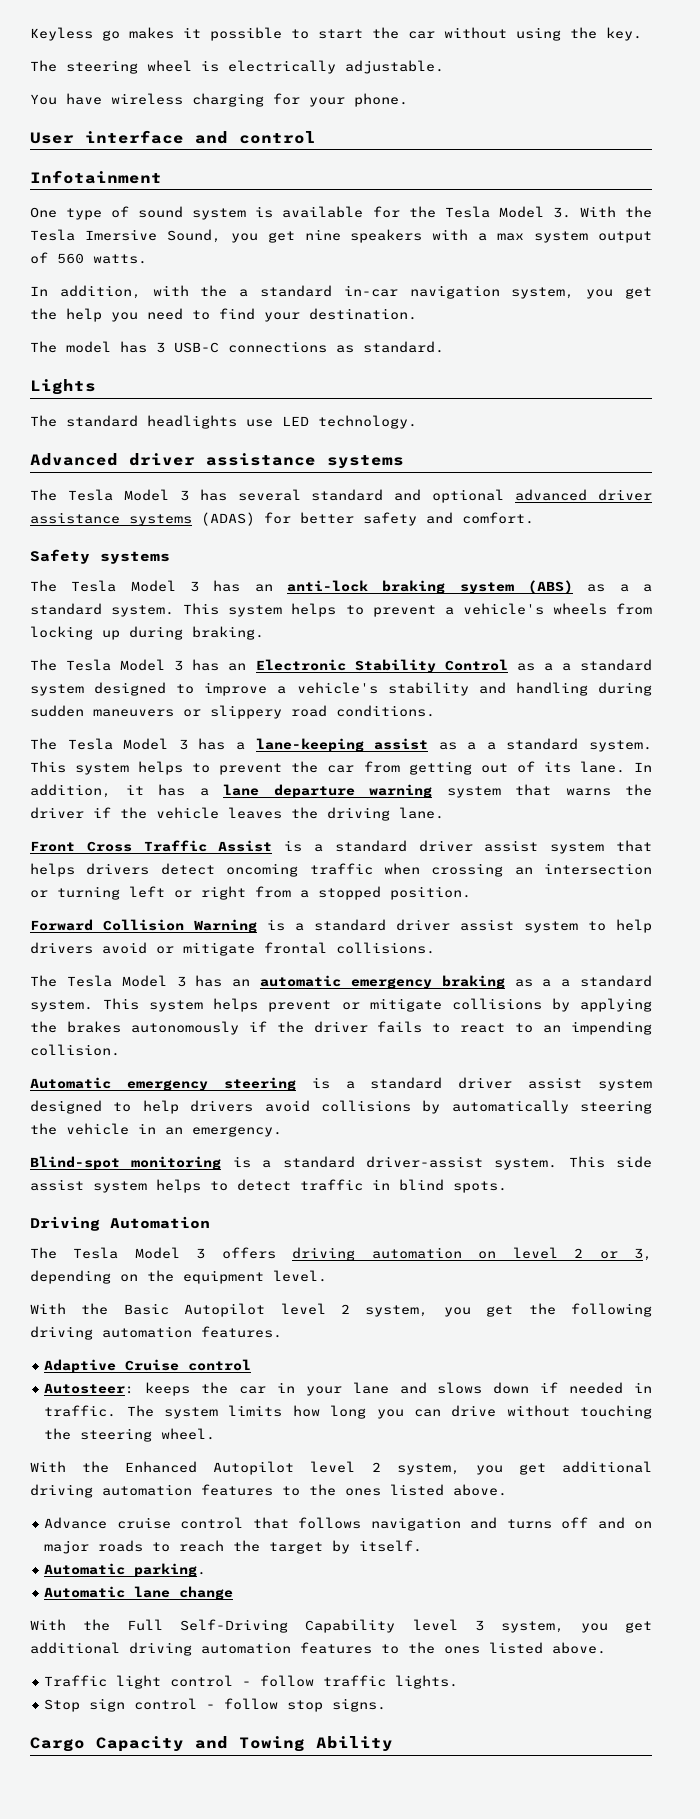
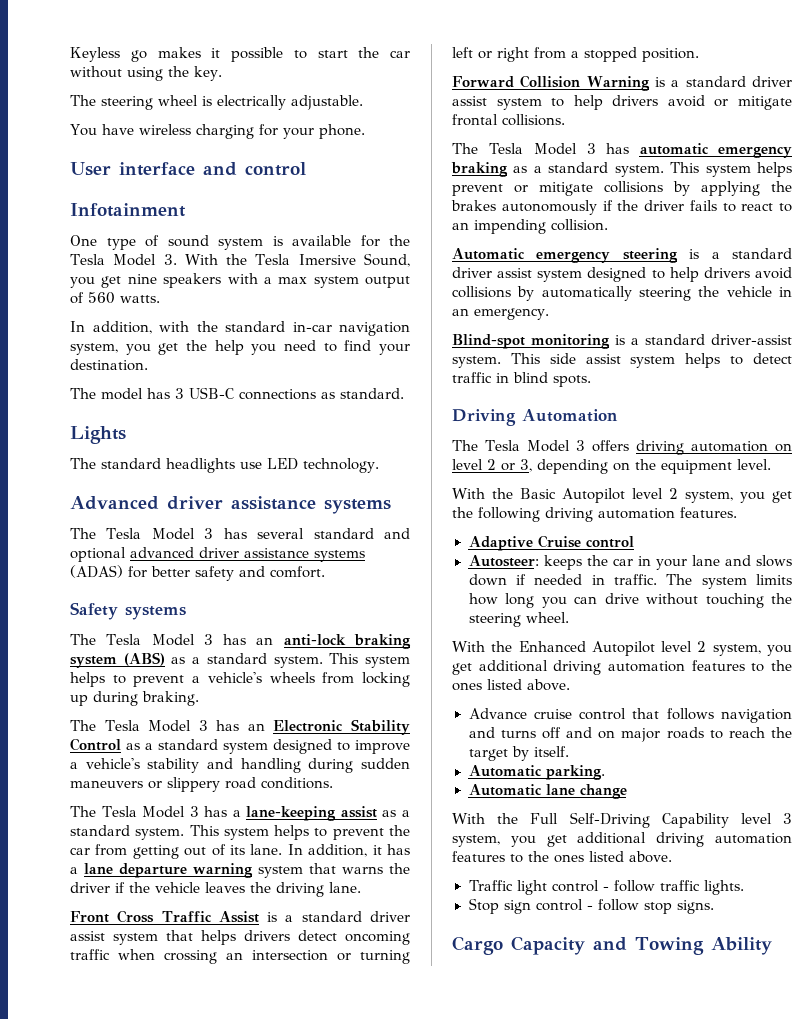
- In addition, with the a standard in-car navigation system, you get the help you need to find your destination.
+ In addition, with the standard in-car navigation system, you get the help you need to find your destination.
- The Tesla Model 3 has an anti-lock braking system (ABS) as a a standard system.
+ The Tesla Model 3 has an anti-lock braking system (ABS) as a standard system.
- The Tesla Model 3 has an Electronic Stability Control as a a standard system designed to improve a vehicle's stability and handling during sudden maneuvers or slippery road conditions.
+ The Tesla Model 3 has an Electronic Stability Control as a standard system designed to improve a vehicle's stability and handling during sudden maneuvers or slippery road conditions.
- The Tesla Model 3 has a lane-keeping assist as a a standard system.
+ The Tesla Model 3 has a lane-keeping assist as a standard system.
- The Tesla Model 3 has an automatic emergency braking as a a standard system.
+ The Tesla Model 3 has automatic emergency braking as a standard system.

